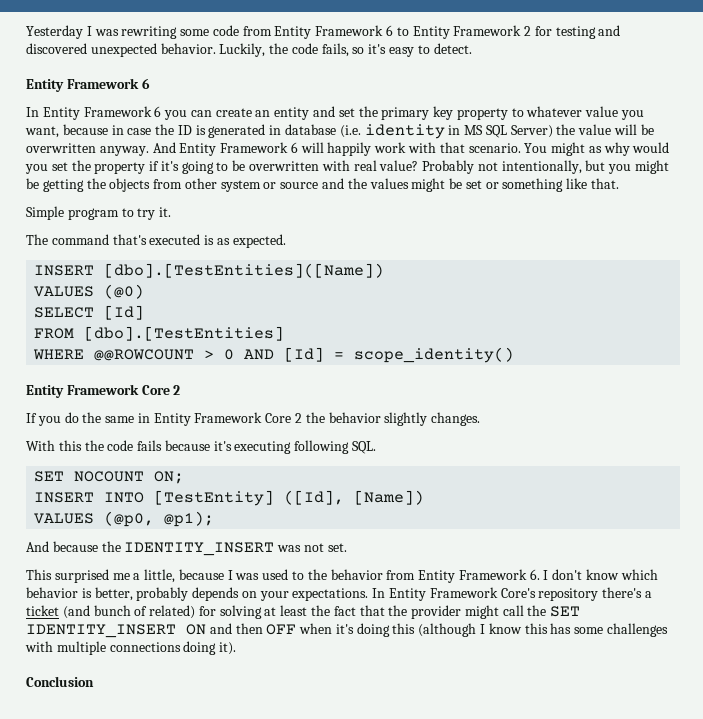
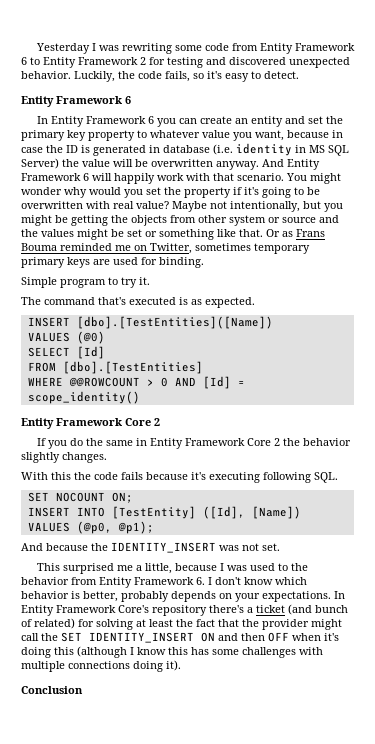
- You might as why would you set the property if it's going to be overwritten with real value?
+ You might wonder why would you set the property if it's going to be overwritten with real value?
- Probably not intentionally, but you might be getting the objects from other system or source and the values might be set or something like that.
+ Maybe not intentionally, but you might be getting the objects from other system or source and the values might be set or something like that. Or as Frans Bouma reminded me on Twitter, sometimes temporary primary keys are used for binding.

